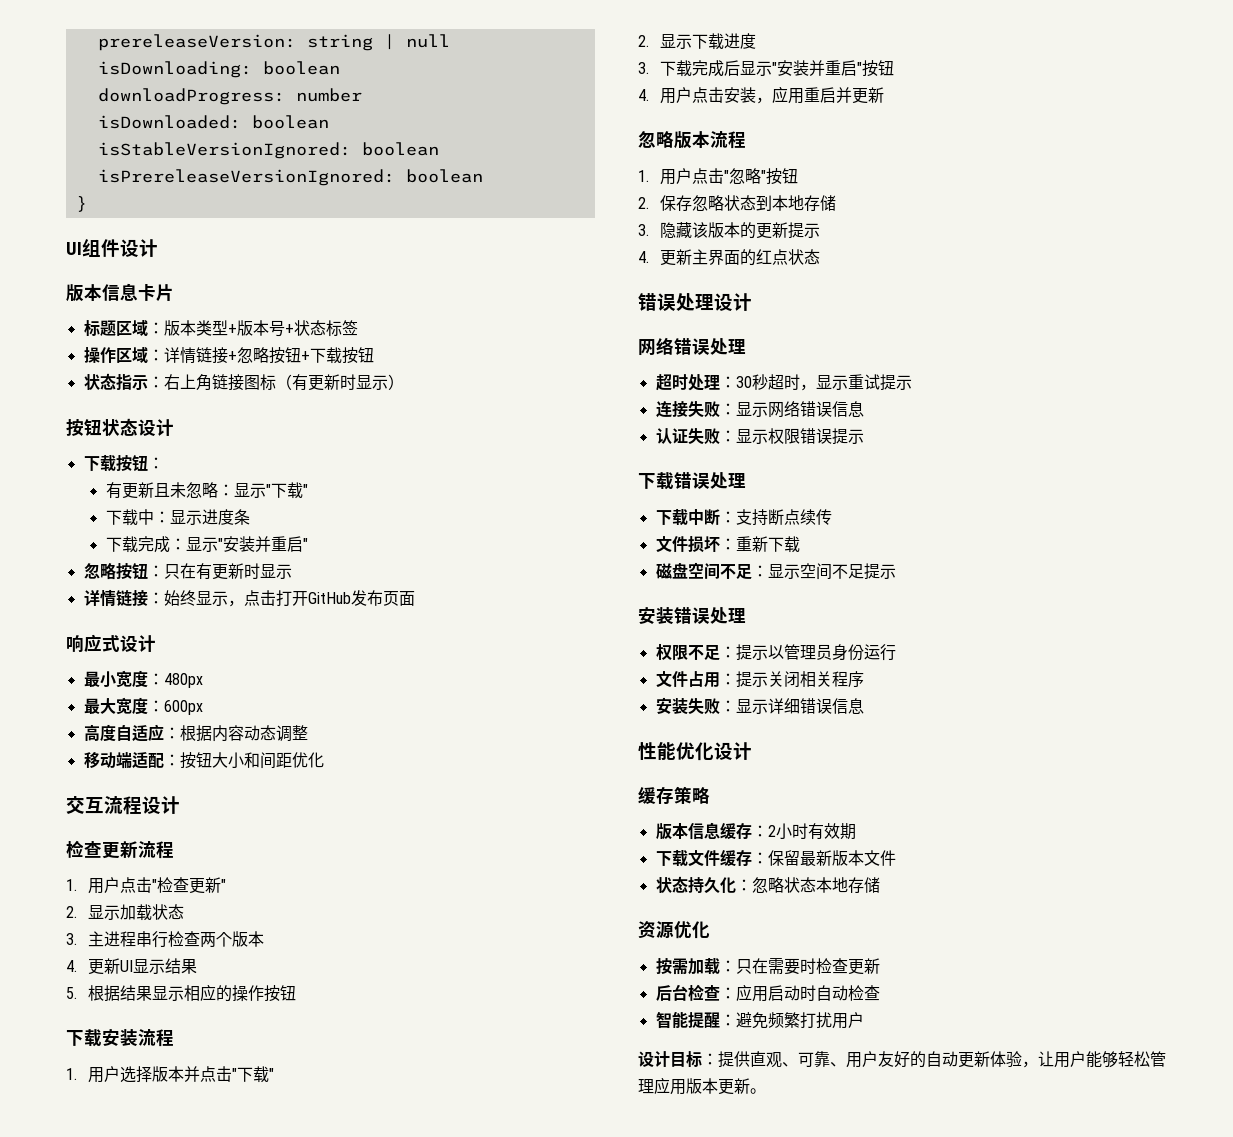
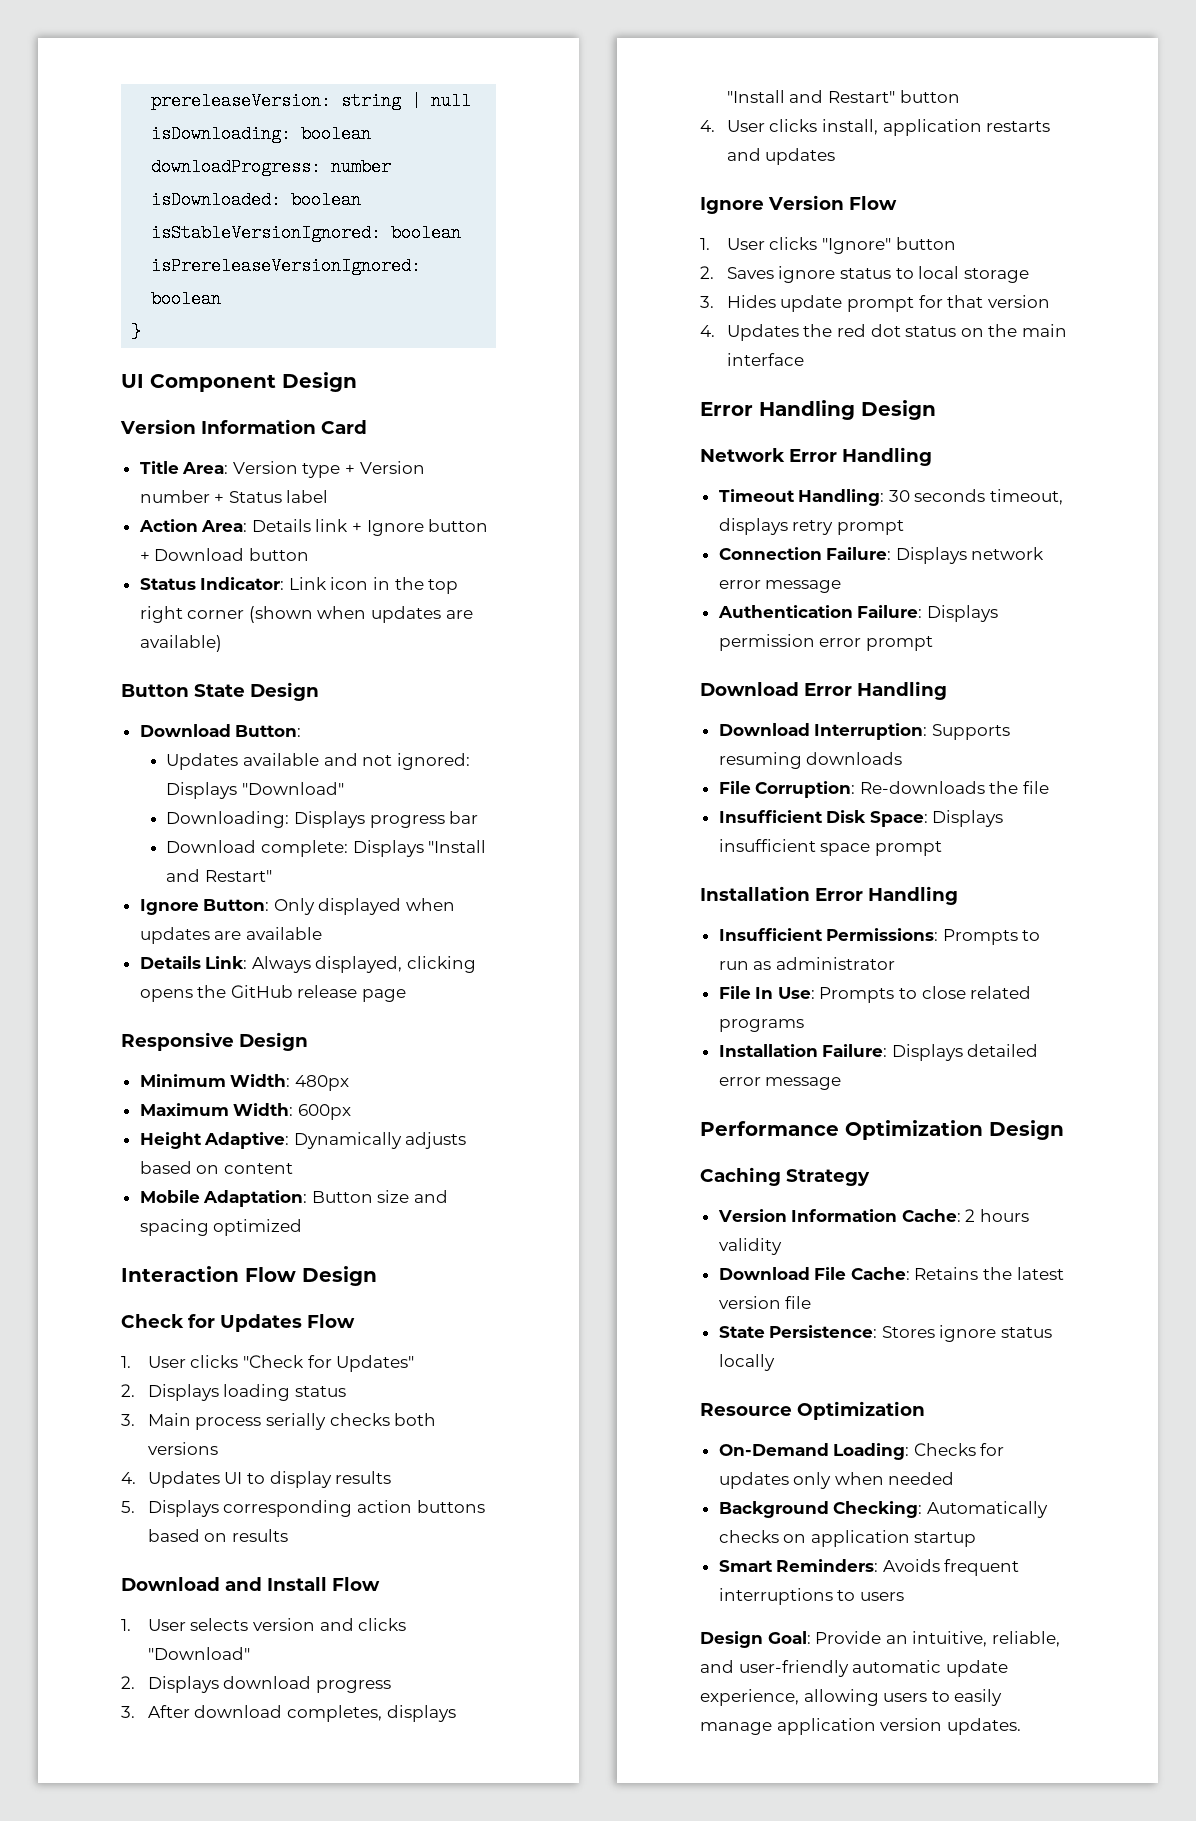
- UI组件设计
- 版本信息卡片
- 标题区域：版本类型+版本号+状态标签
- 操作区域：详情链接+忽略按钮+下载按钮
- 状态指示：右上角链接图标（有更新时显示）
- 按钮状态设计
- 下载按钮：
- 有更新且未忽略：显示"下载"
- 下载中：显示进度条
- 下载完成：显示"安装并重启"
- 忽略按钮：只在有更新时显示
- 详情链接：始终显示，点击打开GitHub发布页面
- 响应式设计
- 最小宽度：480px
+ UI Component Design
+ Version Information Card
+ Title Area: Version type + Version number + Status label
+ Action Area: Details link + Ignore button + Download button
+ Status Indicator: Link icon in the top right corner (shown when updates are available)
+ Button State Design
+ Download Button:
+ Updates available and not ignored: Displays "Download"
+ Downloading: Displays progress bar
+ Download complete: Displays "Install and Restart"
+ Ignore Button: Only displayed when updates are available
+ Details Link: Always displayed, clicking opens the GitHub release page
+ Responsive Design
+ Minimum Width: 480px
- 最大宽度：600px
+ Maximum Width: 600px
- 高度自适应：根据内容动态调整
- 移动端适配：按钮大小和间距优化
- 交互流程设计
- 检查更新流程
- 1.用户点击"检查更新"
- 2.显示加载状态
- 3.主进程串行检查两个版本
- 4.更新UI显示结果
- 5.根据结果显示相应的操作按钮
- 下载安装流程
- 1.用户选择版本并点击"下载"
- 2.显示下载进度
- 3.下载完成后显示"安装并重启"按钮
- 4.用户点击安装，应用重启并更新
- 忽略版本流程
- 1.用户点击"忽略"按钮
- 2.保存忽略状态到本地存储
- 3.隐藏该版本的更新提示
- 4.更新主界面的红点状态
- 错误处理设计
- 网络错误处理
- 超时处理：30秒超时，显示重试提示
- 连接失败：显示网络错误信息
- 认证失败：显示权限错误提示
- 下载错误处理
- 下载中断：支持断点续传
- 文件损坏：重新下载
- 磁盘空间不足：显示空间不足提示
- 安装错误处理
- 权限不足：提示以管理员身份运行
- 文件占用：提示关闭相关程序
- 安装失败：显示详细错误信息
- 性能优化设计
- 缓存策略
- 版本信息缓存：2小时有效期
- 下载文件缓存：保留最新版本文件
- 状态持久化：忽略状态本地存储
- 资源优化
- 按需加载：只在需要时检查更新
- 后台检查：应用启动时自动检查
- 智能提醒：避免频繁打扰用户
- 设计目标：提供直观、可靠、用户友好的自动更新体验，让用户能够轻松管理应用版本更新。
+ Height Adaptive: Dynamically adjusts based on content
+ Mobile Adaptation: Button size and spacing optimized
+ Interaction Flow Design
+ Check for Updates Flow
+ 1. User clicks "Check for Updates"
+ 2. Displays loading status
+ 3. Main process serially checks both versions
+ 4. Updates UI to display results
+ 5. Displays corresponding action buttons based on results
+ Download and Install Flow
+ 1. User selects version and clicks "Download"
+ 2. Displays download progress
+ 3. After download completes, displays "Install and Restart" button
+ 4. User clicks install, application restarts and updates
+ Ignore Version Flow
+ 1. User clicks "Ignore" button
+ 2. Saves ignore status to local storage
+ 3. Hides update prompt for that version
+ 4. Updates the red dot status on the main interface
+ Error Handling Design
+ Network Error Handling
+ Timeout Handling: 30 seconds timeout, displays retry prompt
+ Connection Failure: Displays network error message
+ Authentication Failure: Displays permission error prompt
+ Download Error Handling
+ Download Interruption: Supports resuming downloads
+ File Corruption: Re-downloads the file
+ Insufficient Disk Space: Displays insufficient space prompt
+ Installation Error Handling
+ Insufficient Permissions: Prompts to run as administrator
+ File In Use: Prompts to close related programs
+ Installation Failure: Displays detailed error message
+ Performance Optimization Design
+ Caching Strategy
+ Version Information Cache: 2 hours validity
+ Download File Cache: Retains the latest version file
+ State Persistence: Stores ignore status locally
+ Resource Optimization
+ On-Demand Loading: Checks for updates only when needed
+ Background Checking: Automatically checks on application startup
+ Smart Reminders: Avoids frequent interruptions to users
+ Design Goal: Provide an intuitive, reliable, and user-friendly automatic update experience, allowing users to easily manage application version updates.

